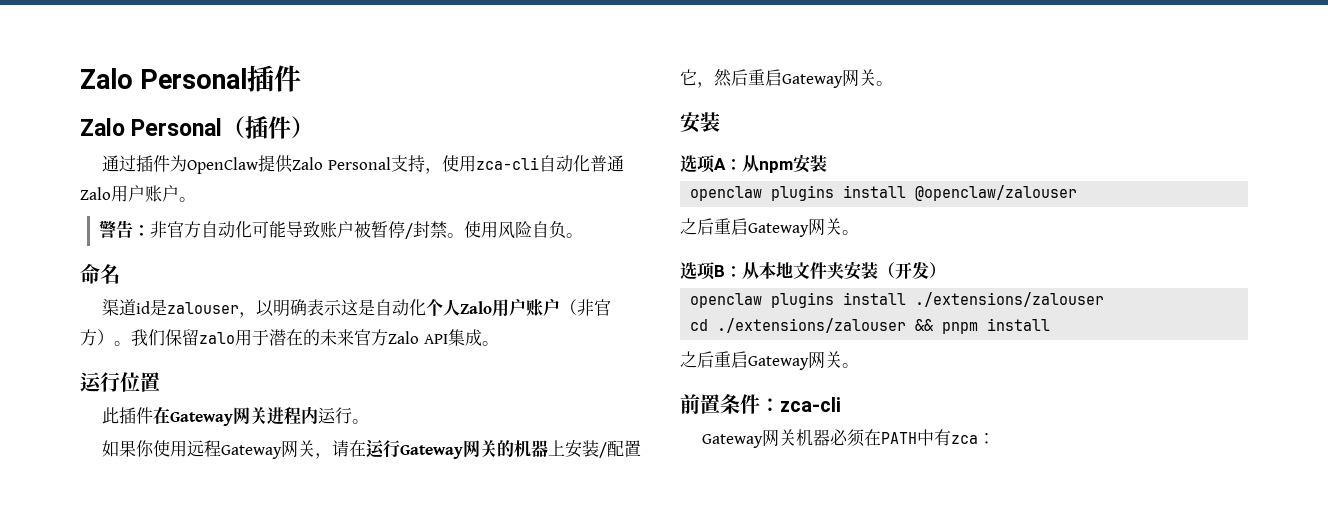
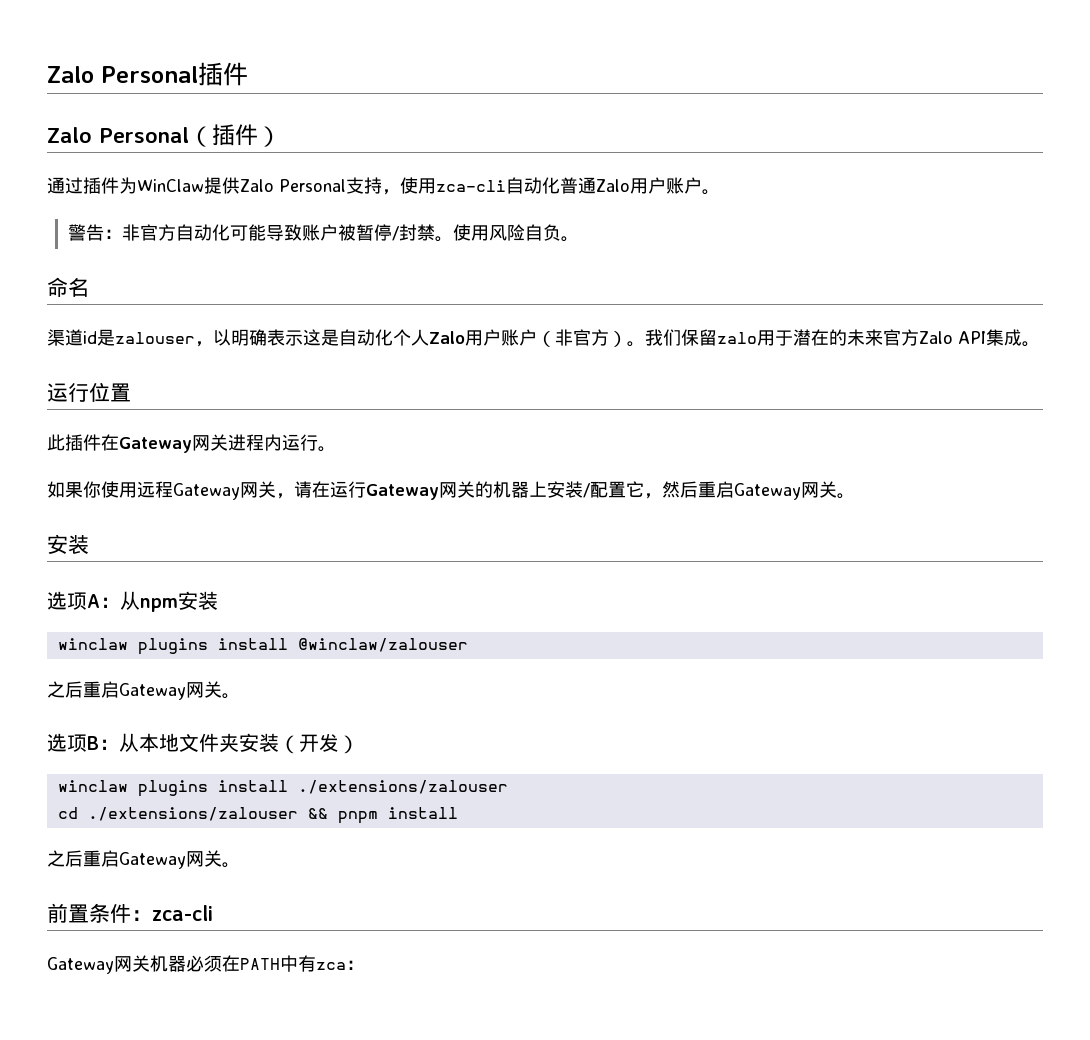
- 通过插件为OpenClaw提供Zalo Personal支持，使用zca-cli自动化普通Zalo用户账户。
+ 通过插件为WinClaw提供Zalo Personal支持，使用zca-cli自动化普通Zalo用户账户。
- openclaw plugins install @openclaw/zalouser
+ winclaw plugins install @winclaw/zalouser
- openclaw plugins install ./extensions/zalouser
+ winclaw plugins install ./extensions/zalouser

